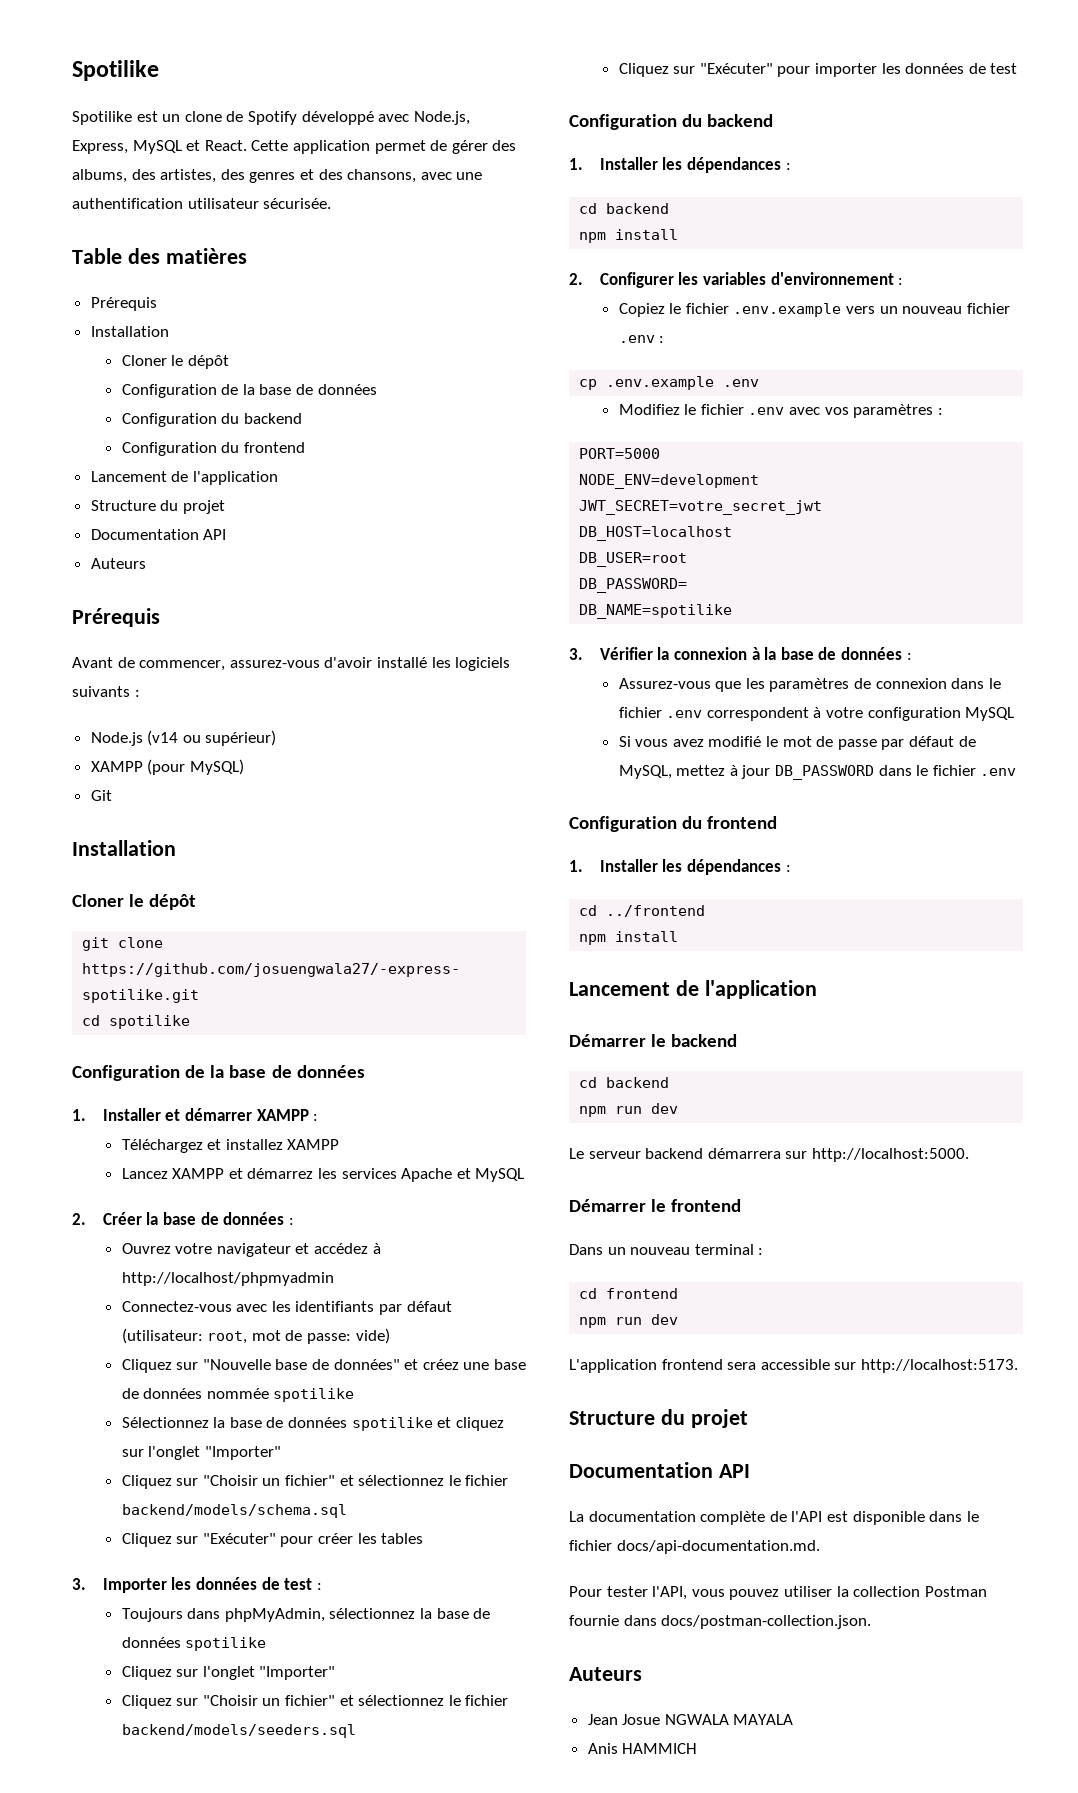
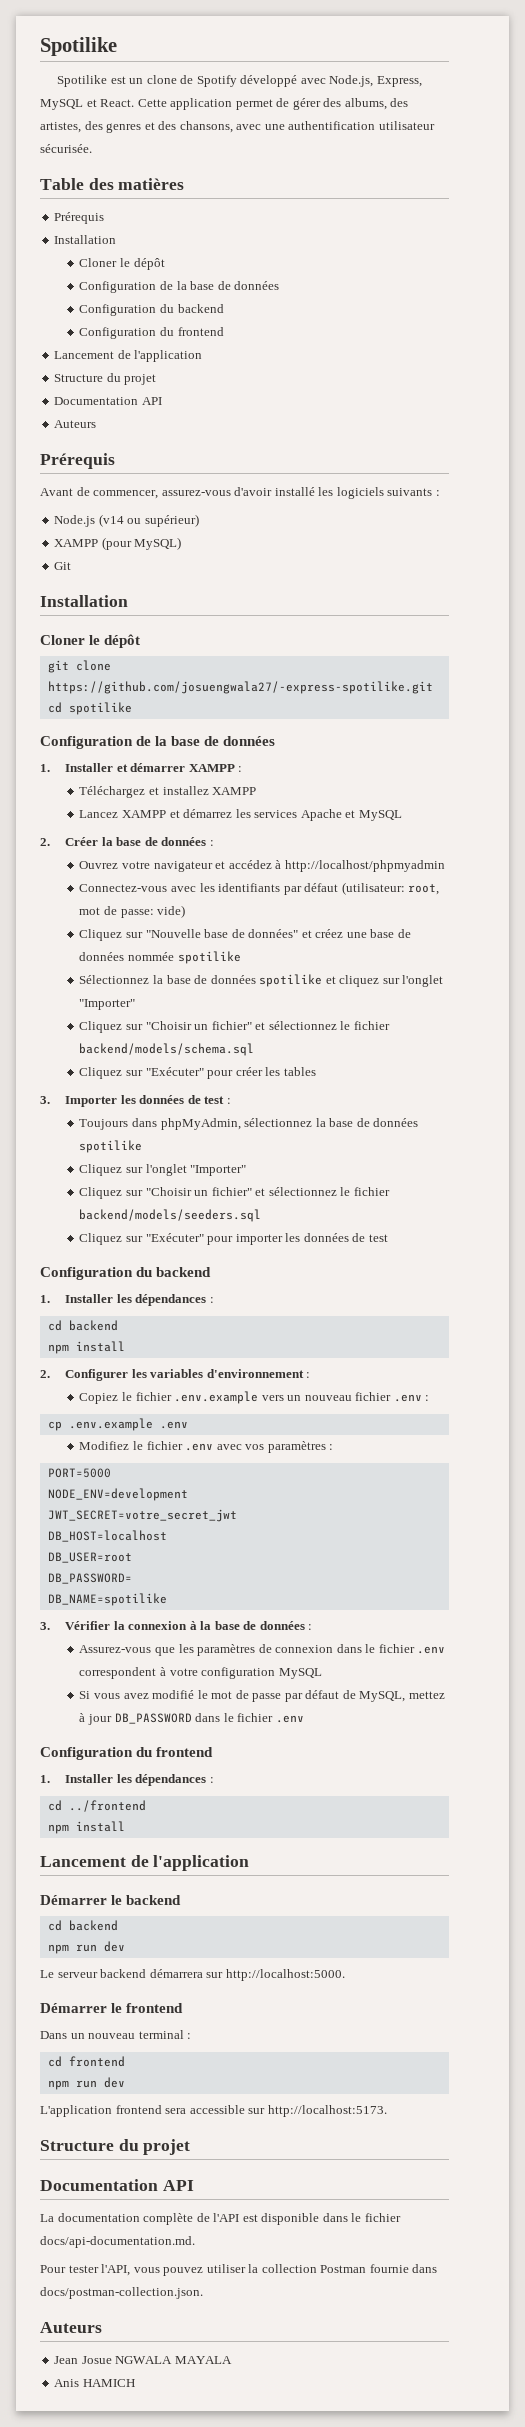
- Anis HAMMICH
+ Anis HAMICH

